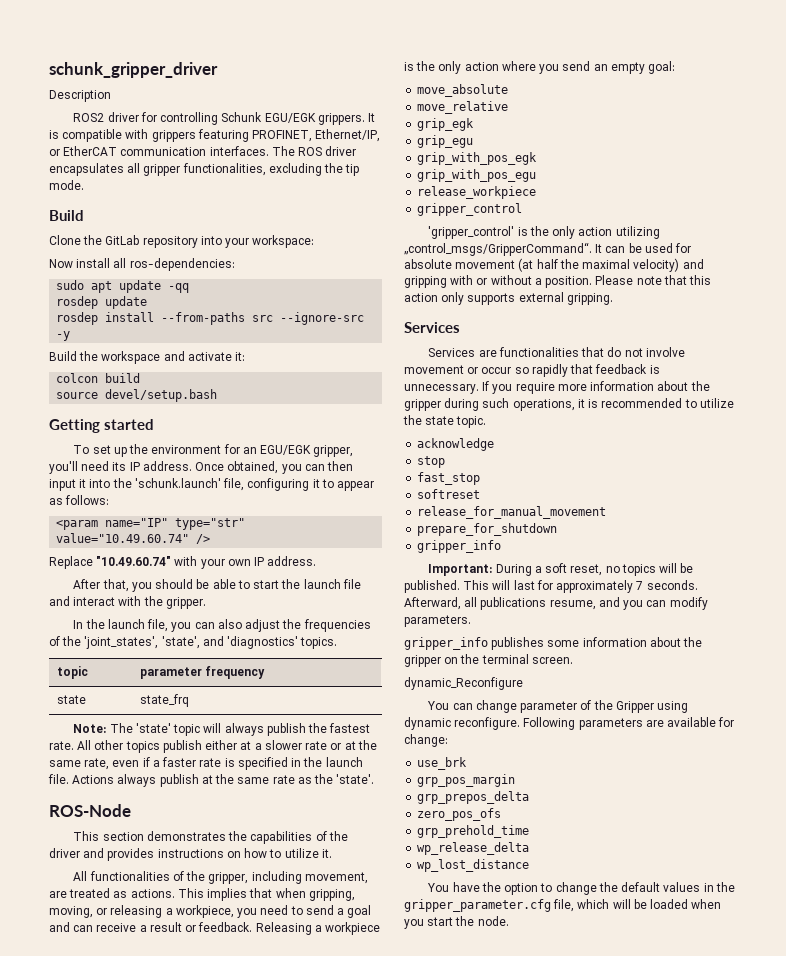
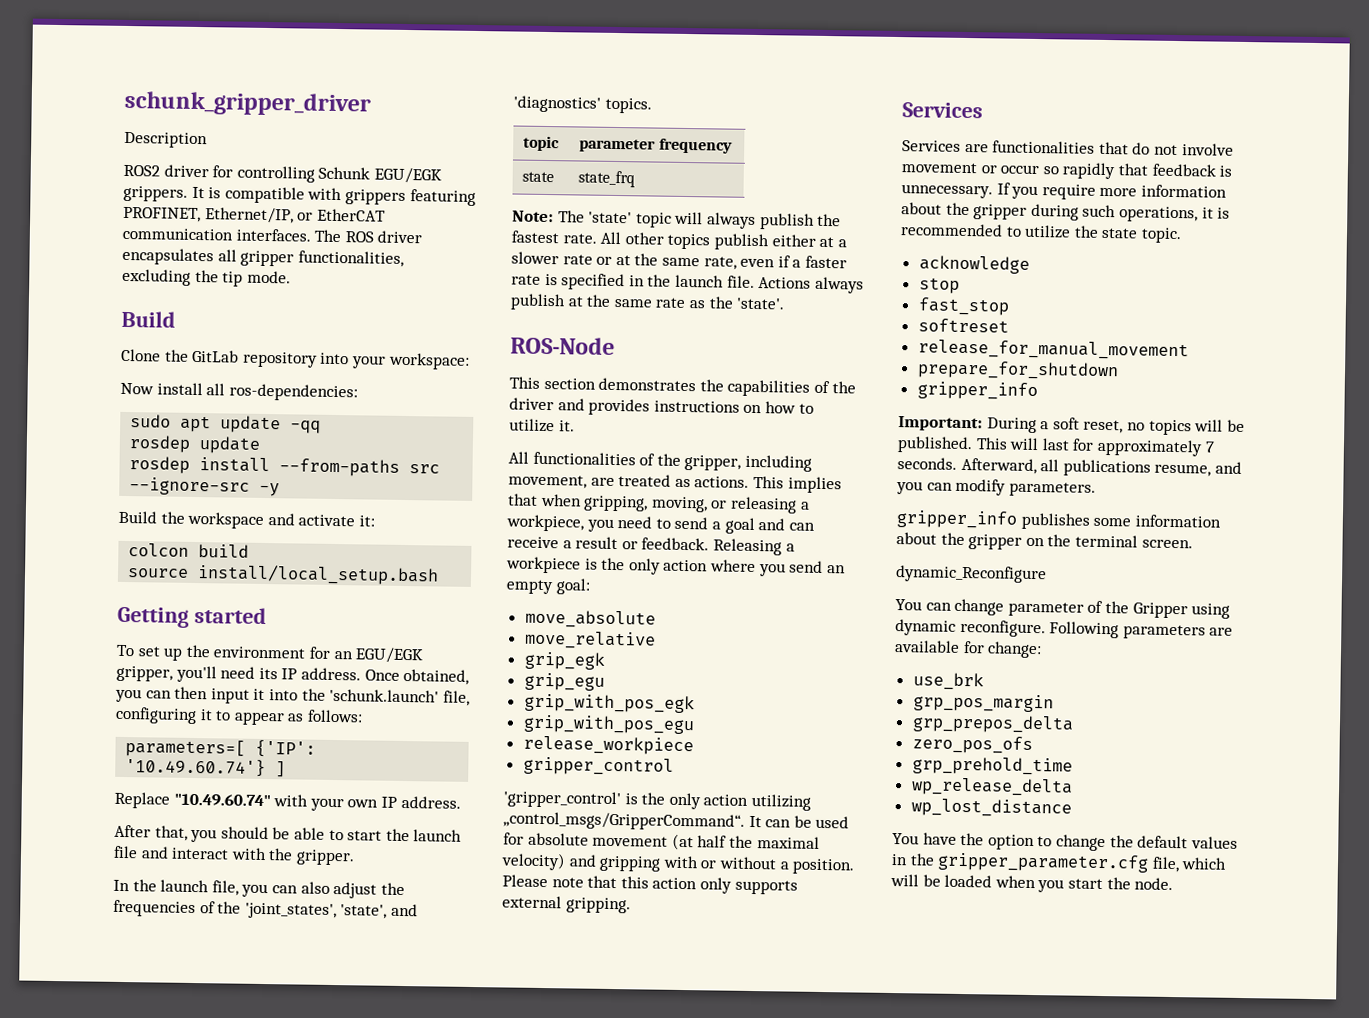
- source devel/setup.bash
+ source install/local_setup.bash
- <param name="IP" type="str" value="10.49.60.74" />
+ parameters=[ {'IP': '10.49.60.74'} ]

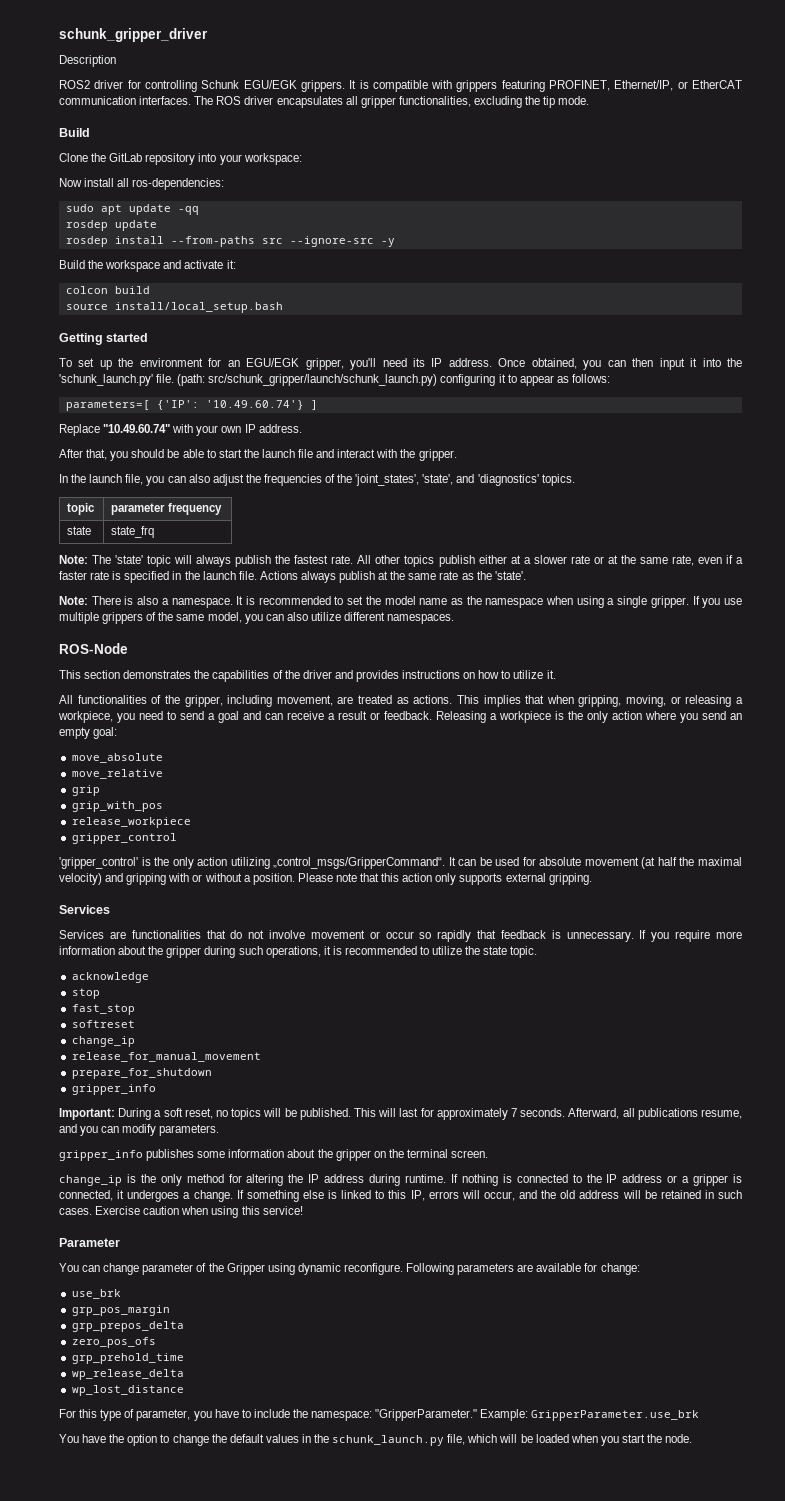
- Once obtained, you can then input it into the 'schunk.launch' file, configuring it to appear as follows:
+ Once obtained, you can then input it into the 'schunk_launch.py' file. (path: src/schunk_gripper/launch/schunk_launch.py) configuring it to appear as follows:
+ Note: There is also a namespace. It is recommended to set the model name as the namespace when using a single gripper. If you use multiple grippers of the same model, you can also utilize different namespaces.
- grip_egk
- grip_egu
- grip_with_pos_egk
- grip_with_pos_egu
+ grip
+ grip_with_pos
  softreset
+ change_ip
- dynamic_Reconfigure
+ change_ip is the only method for altering the IP address during runtime. If nothing is connected to the IP address or a gripper is connected, it undergoes a change. If something else is linked to this IP, errors will occur, and the old address will be retained in such cases. Exercise caution when using this service!
+ Parameter
+ For this type of parameter, you have to include the namespace: "GripperParameter." Example: GripperParameter.use_brk
- You have the option to change the default values in the gripper_parameter.cfg file, which will be loaded when you start the node.
+ You have the option to change the default values in the schunk_launch.py file, which will be loaded when you start the node.

